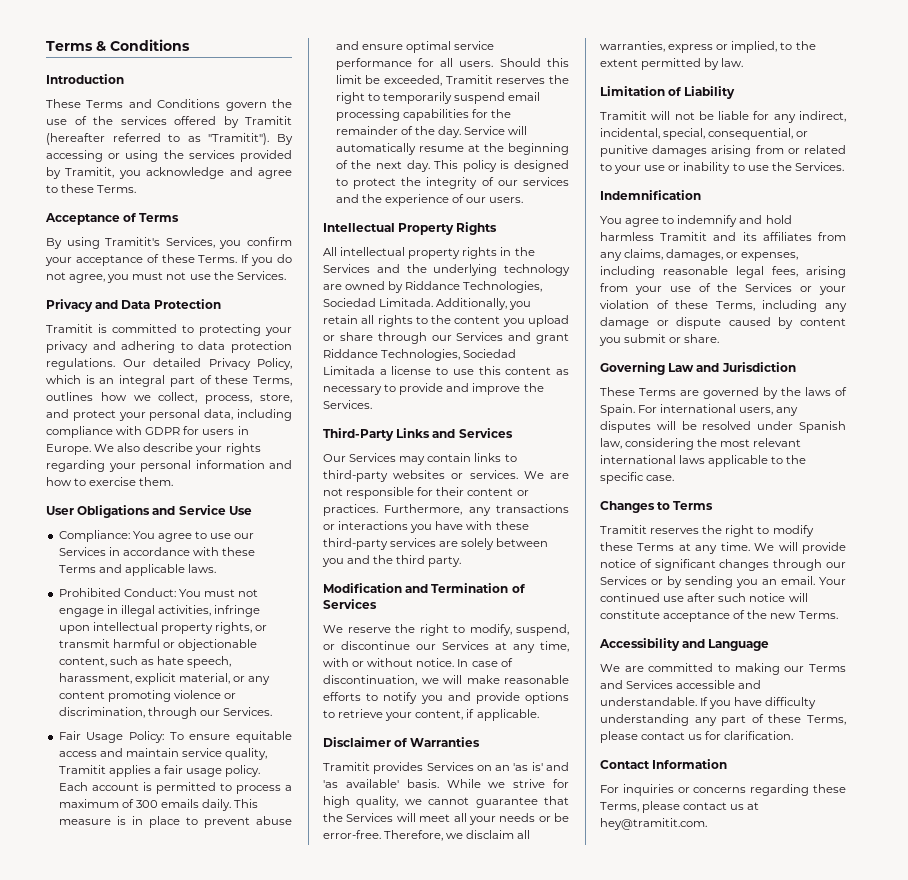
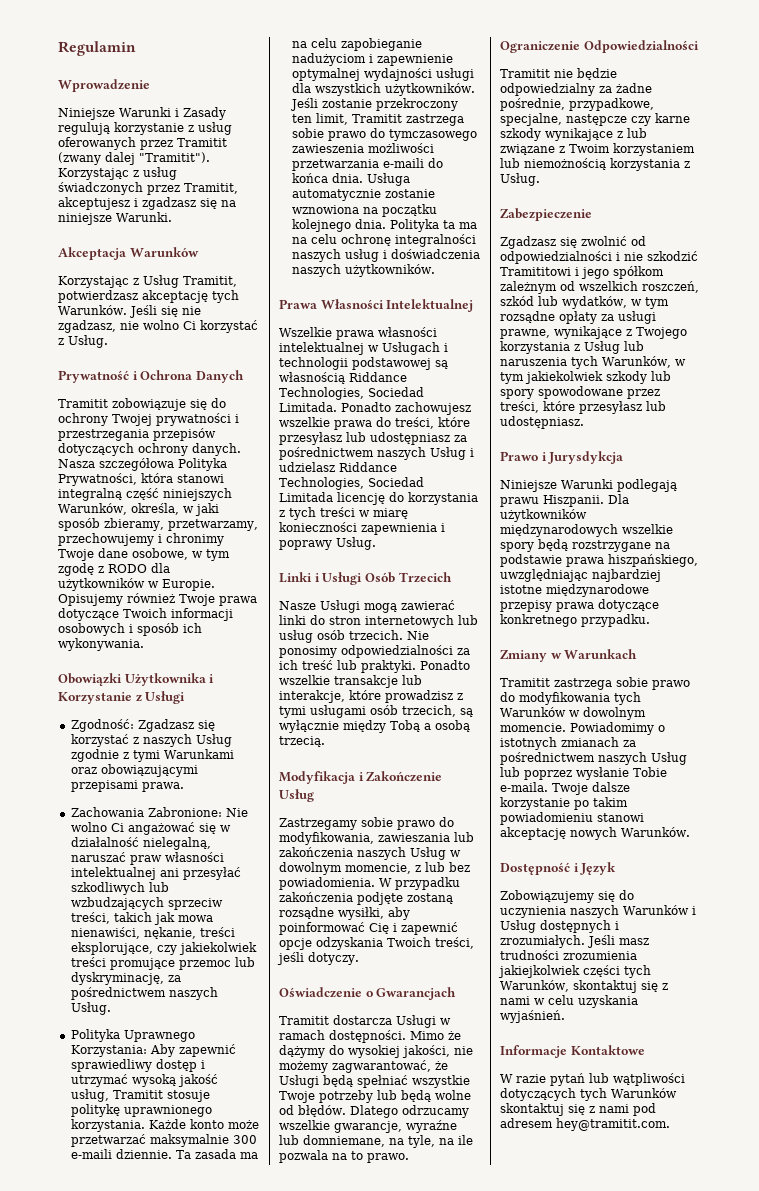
- Terms & Conditions
- Introduction
- These Terms and Conditions govern the use of the services offered by Tramitit (hereafter referred to as "Tramitit"). By accessing or using the services provided by Tramitit, you acknowledge and agree to these Terms.
- Acceptance of Terms
- By using Tramitit's Services, you confirm your acceptance of these Terms. If you do not agree, you must not use the Services.
- Privacy and Data Protection
- Tramitit is committed to protecting your privacy and adhering to data protection regulations. Our detailed Privacy Policy, which is an integral part of these Terms, outlines how we collect, process, store, and protect your personal data, including compliance with GDPR for users in Europe. We also describe your rights regarding your personal information and how to exercise them.
- User Obligations and Service Use
- Compliance: You agree to use our Services in accordance with these Terms and applicable laws.
- Prohibited Conduct: You must not engage in illegal activities, infringe upon intellectual property rights, or transmit harmful or objectionable content, such as hate speech, harassment, explicit material, or any content promoting violence or discrimination, through our Services.
- Fair Usage Policy: To ensure equitable access and maintain service quality, Tramitit applies a fair usage policy. Each account is permitted to process a maximum of 300 emails daily. This measure is in place to prevent abuse and ensure optimal service performance for all users. Should this limit be exceeded, Tramitit reserves the right to temporarily suspend email processing capabilities for the remainder of the day. Service will automatically resume at the beginning of the next day. This policy is designed to protect the integrity of our services and the experience of our users.
- Intellectual Property Rights
- All intellectual property rights in the Services and the underlying technology are owned by Riddance Technologies, Sociedad Limitada. Additionally, you retain all rights to the content you upload or share through our Services and grant Riddance Technologies, Sociedad Limitada a license to use this content as necessary to provide and improve the Services.
- Third-Party Links and Services
- Our Services may contain links to third-party websites or services. We are not responsible for their content or practices. Furthermore, any transactions or interactions you have with these third-party services are solely between you and the third party.
- Modification and Termination of Services
- We reserve the right to modify, suspend, or discontinue our Services at any time, with or without notice. In case of discontinuation, we will make reasonable efforts to notify you and provide options to retrieve your content, if applicable.
- Disclaimer of Warranties
- Tramitit provides Services on an 'as is' and 'as available' basis. While we strive for high quality, we cannot guarantee that the Services will meet all your needs or be error-free. Therefore, we disclaim all warranties, express or implied, to the extent permitted by law.
- Limitation of Liability
- Tramitit will not be liable for any indirect, incidental, special, consequential, or punitive damages arising from or related to your use or inability to use the Services.
- Indemnification
- You agree to indemnify and hold harmless Tramitit and its affiliates from any claims, damages, or expenses, including reasonable legal fees, arising from your use of the Services or your violation of these Terms, including any damage or dispute caused by content you submit or share.
- Governing Law and Jurisdiction
- These Terms are governed by the laws of Spain. For international users, any disputes will be resolved under Spanish law, considering the most relevant international laws applicable to the specific case.
- Changes to Terms
- Tramitit reserves the right to modify these Terms at any time. We will provide notice of significant changes through our Services or by sending you an email. Your continued use after such notice will constitute acceptance of the new Terms.
- Accessibility and Language
- We are committed to making our Terms and Services accessible and understandable. If you have difficulty understanding any part of these Terms, please contact us for clarification.
- Contact Information
- For inquiries or concerns regarding these Terms, please contact us at hey@tramitit.com.
+ Regulamin
+ Wprowadzenie
+ Niniejsze Warunki i Zasady regulują korzystanie z usług oferowanych przez Tramitit (zwany dalej "Tramitit"). Korzystając z usług świadczonych przez Tramitit, akceptujesz i zgadzasz się na niniejsze Warunki.
+ Akceptacja Warunków
+ Korzystając z Usług Tramitit, potwierdzasz akceptację tych Warunków. Jeśli się nie zgadzasz, nie wolno Ci korzystać z Usług.
+ Prywatność i Ochrona Danych
+ Tramitit zobowiązuje się do ochrony Twojej prywatności i przestrzegania przepisów dotyczących ochrony danych. Nasza szczegółowa Polityka Prywatności, która stanowi integralną część niniejszych Warunków, określa, w jaki sposób zbieramy, przetwarzamy, przechowujemy i chronimy Twoje dane osobowe, w tym zgodę z RODO dla użytkowników w Europie. Opisujemy również Twoje prawa dotyczące Twoich informacji osobowych i sposób ich wykonywania.
+ Obowiązki Użytkownika i Korzystanie z Usługi
+ Zgodność: Zgadzasz się korzystać z naszych Usług zgodnie z tymi Warunkami oraz obowiązującymi przepisami prawa.
+ Zachowania Zabronione: Nie wolno Ci angażować się w działalność nielegalną, naruszać praw własności intelektualnej ani przesyłać szkodliwych lub wzbudzających sprzeciw treści, takich jak mowa nienawiści, nękanie, treści eksplorujące, czy jakiekolwiek treści promujące przemoc lub dyskryminację, za pośrednictwem naszych Usług.
+ Polityka Uprawnego Korzystania: Aby zapewnić sprawiedliwy dostęp i utrzymać wysoką jakość usług, Tramitit stosuje politykę uprawnionego korzystania. Każde konto może przetwarzać maksymalnie 300 e-maili dziennie. Ta zasada ma na celu zapobieganie nadużyciom i zapewnienie optymalnej wydajności usługi dla wszystkich użytkowników. Jeśli zostanie przekroczony ten limit, Tramitit zastrzega sobie prawo do tymczasowego zawieszenia możliwości przetwarzania e-maili do końca dnia. Usługa automatycznie zostanie wznowiona na początku kolejnego dnia. Polityka ta ma na celu ochronę integralności naszych usług i doświadczenia naszych użytkowników.
+ Prawa Własności Intelektualnej
+ Wszelkie prawa własności intelektualnej w Usługach i technologii podstawowej są własnością Riddance Technologies, Sociedad Limitada. Ponadto zachowujesz wszelkie prawa do treści, które przesyłasz lub udostępniasz za pośrednictwem naszych Usług i udzielasz Riddance Technologies, Sociedad Limitada licencję do korzystania z tych treści w miarę konieczności zapewnienia i poprawy Usług.
+ Linki i Usługi Osób Trzecich
+ Nasze Usługi mogą zawierać linki do stron internetowych lub usług osób trzecich. Nie ponosimy odpowiedzialności za ich treść lub praktyki. Ponadto wszelkie transakcje lub interakcje, które prowadzisz z tymi usługami osób trzecich, są wyłącznie między Tobą a osobą trzecią.
+ Modyfikacja i Zakończenie Usług
+ Zastrzegamy sobie prawo do modyfikowania, zawieszania lub zakończenia naszych Usług w dowolnym momencie, z lub bez powiadomienia. W przypadku zakończenia podjęte zostaną rozsądne wysiłki, aby poinformować Cię i zapewnić opcje odzyskania Twoich treści, jeśli dotyczy.
+ Oświadczenie o Gwarancjach
+ Tramitit dostarcza Usługi w ramach dostępności. Mimo że dążymy do wysokiej jakości, nie możemy zagwarantować, że Usługi będą spełniać wszystkie Twoje potrzeby lub będą wolne od błędów. Dlatego odrzucamy wszelkie gwarancje, wyraźne lub domniemane, na tyle, na ile pozwala na to prawo.
+ Ograniczenie Odpowiedzialności
+ Tramitit nie będzie odpowiedzialny za żadne pośrednie, przypadkowe, specjalne, następcze czy karne szkody wynikające z lub związane z Twoim korzystaniem lub niemożnością korzystania z Usług.
+ Zabezpieczenie
+ Zgadzasz się zwolnić od odpowiedzialności i nie szkodzić Tramititowi i jego spółkom zależnym od wszelkich roszczeń, szkód lub wydatków, w tym rozsądne opłaty za usługi prawne, wynikające z Twojego korzystania z Usług lub naruszenia tych Warunków, w tym jakiekolwiek szkody lub spory spowodowane przez treści, które przesyłasz lub udostępniasz.
+ Prawo i Jurysdykcja
+ Niniejsze Warunki podlegają prawu Hiszpanii. Dla użytkowników międzynarodowych wszelkie spory będą rozstrzygane na podstawie prawa hiszpańskiego, uwzględniając najbardziej istotne międzynarodowe przepisy prawa dotyczące konkretnego przypadku.
+ Zmiany w Warunkach
+ Tramitit zastrzega sobie prawo do modyfikowania tych Warunków w dowolnym momencie. Powiadomimy o istotnych zmianach za pośrednictwem naszych Usług lub poprzez wysłanie Tobie e-maila. Twoje dalsze korzystanie po takim powiadomieniu stanowi akceptację nowych Warunków.
+ Dostępność i Język
+ Zobowiązujemy się do uczynienia naszych Warunków i Usług dostępnych i zrozumiałych. Jeśli masz trudności zrozumienia jakiejkolwiek części tych Warunków, skontaktuj się z nami w celu uzyskania wyjaśnień.
+ Informacje Kontaktowe
+ W razie pytań lub wątpliwości dotyczących tych Warunków skontaktuj się z nami pod adresem hey@tramitit.com.

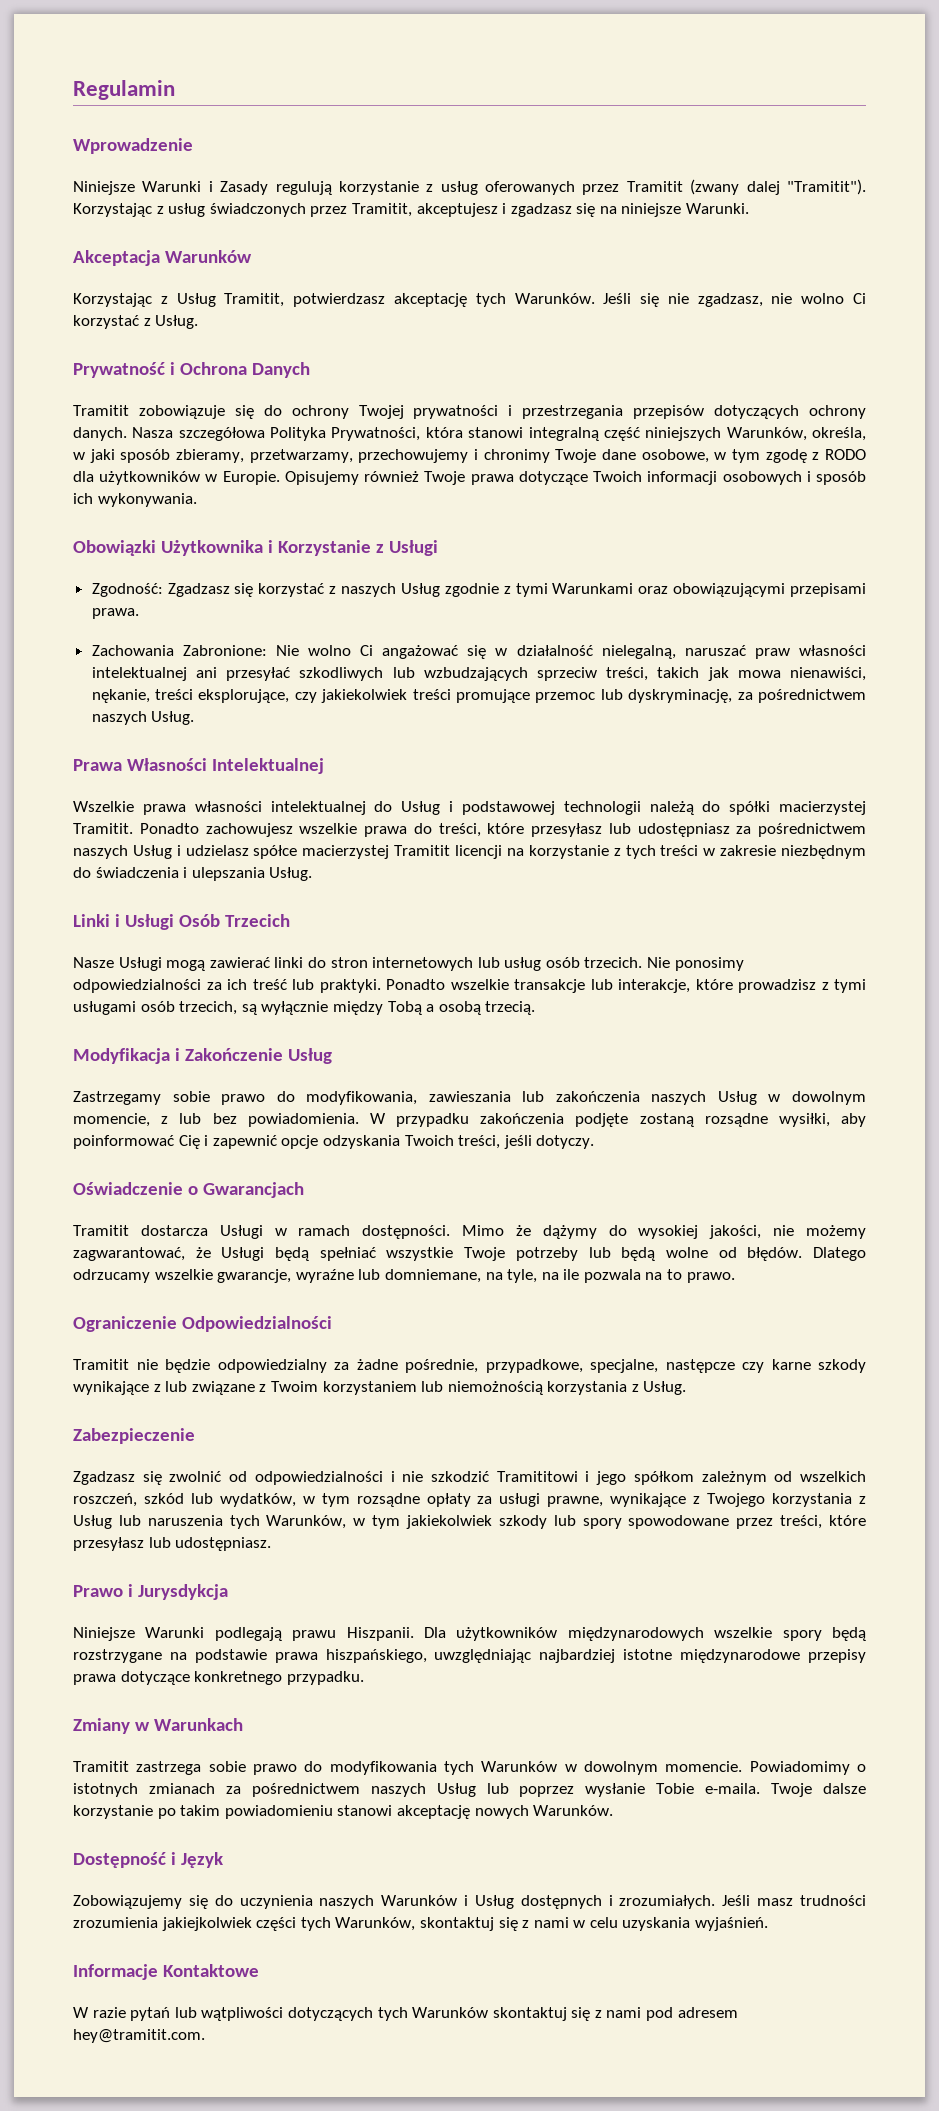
- Polityka Uprawnego Korzystania: Aby zapewnić sprawiedliwy dostęp i utrzymać wysoką jakość usług, Tramitit stosuje politykę uprawnionego korzystania. Każde konto może przetwarzać maksymalnie 300 e-maili dziennie. Ta zasada ma na celu zapobieganie nadużyciom i zapewnienie optymalnej wydajności usługi dla wszystkich użytkowników. Jeśli zostanie przekroczony ten limit, Tramitit zastrzega sobie prawo do tymczasowego zawieszenia możliwości przetwarzania e-maili do końca dnia. Usługa automatycznie zostanie wznowiona na początku kolejnego dnia. Polityka ta ma na celu ochronę integralności naszych usług i doświadczenia naszych użytkowników.
- Wszelkie prawa własności intelektualnej w Usługach i technologii podstawowej są własnością Riddance Technologies, Sociedad Limitada.
+ Wszelkie prawa własności intelektualnej do Usług i podstawowej technologii należą do spółki macierzystej Tramitit.
- Ponadto zachowujesz wszelkie prawa do treści, które przesyłasz lub udostępniasz za pośrednictwem naszych Usług i udzielasz Riddance Technologies, Sociedad Limitada licencję do korzystania z tych treści w miarę konieczności zapewnienia i poprawy Usług.
+ Ponadto zachowujesz wszelkie prawa do treści, które przesyłasz lub udostępniasz za pośrednictwem naszych Usług i udzielasz spółce macierzystej Tramitit licencji na korzystanie z tych treści w zakresie niezbędnym do świadczenia i ulepszania Usług.

